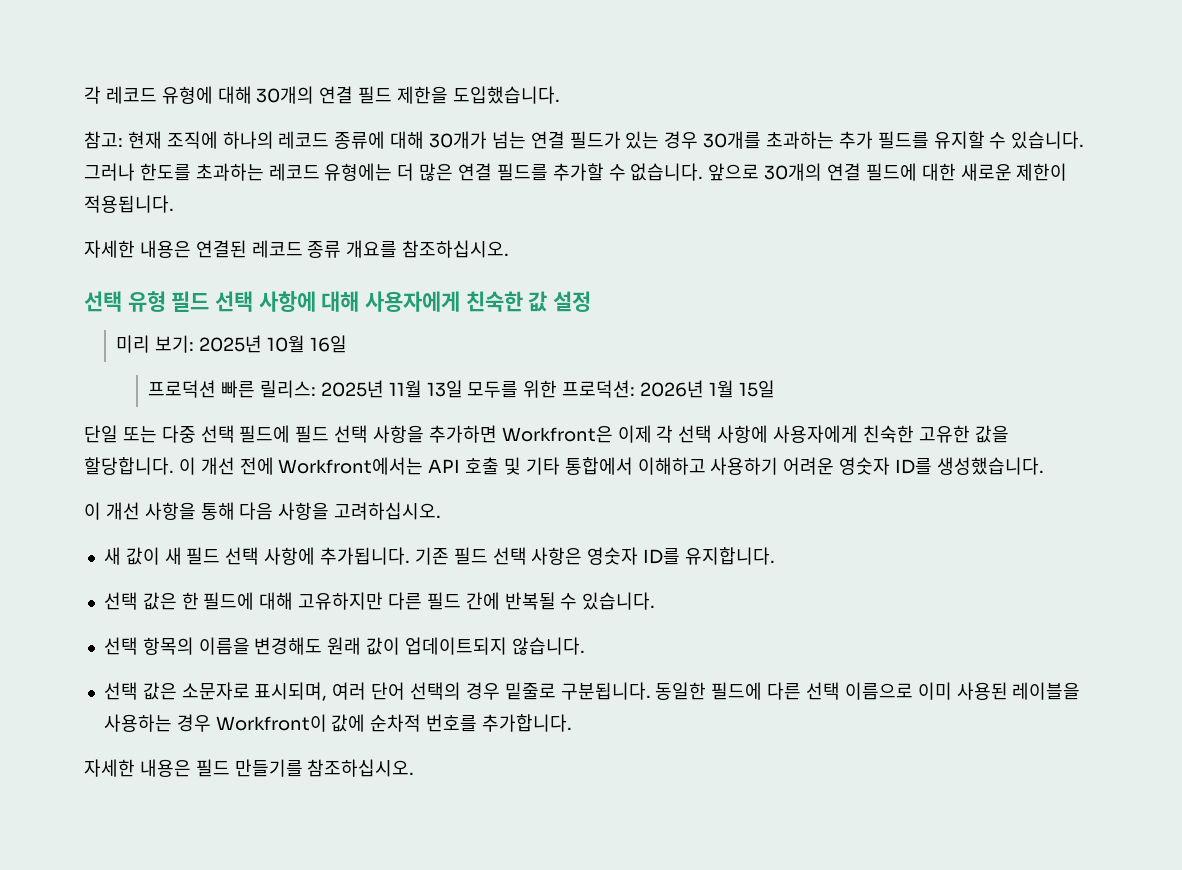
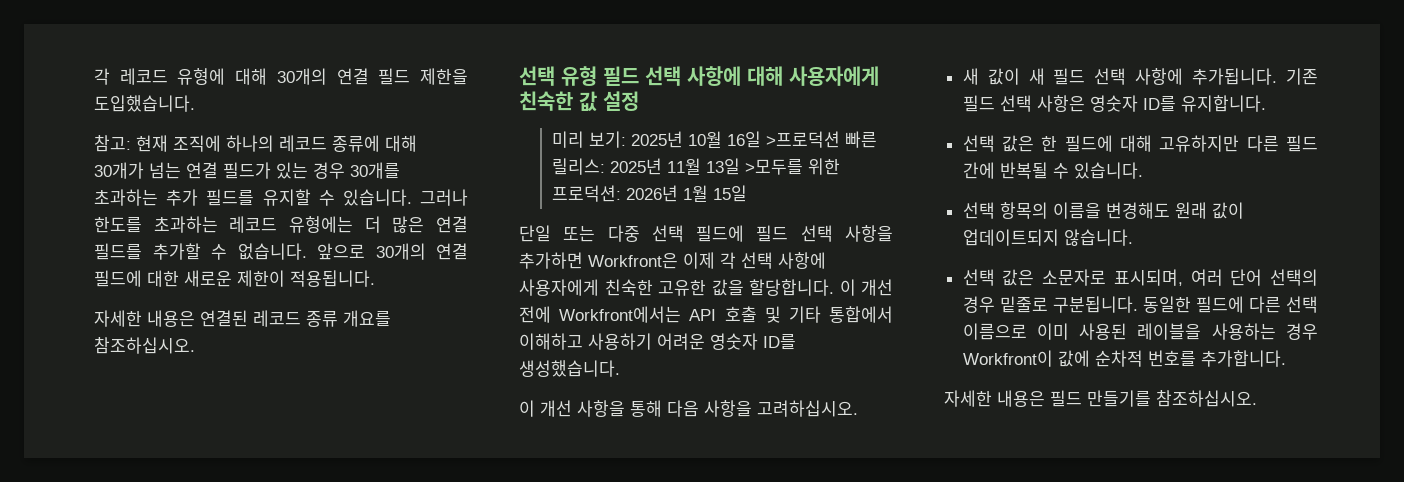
- 미리 보기: 2025년 10월 16일
- 프로덕션 빠른 릴리스: 2025년 11월 13일 모두를 위한 프로덕션: 2026년 1월 15일
+ 미리 보기: 2025년 10월 16일 >프로덕션 빠른 릴리스: 2025년 11월 13일 >모두를 위한 프로덕션: 2026년 1월 15일

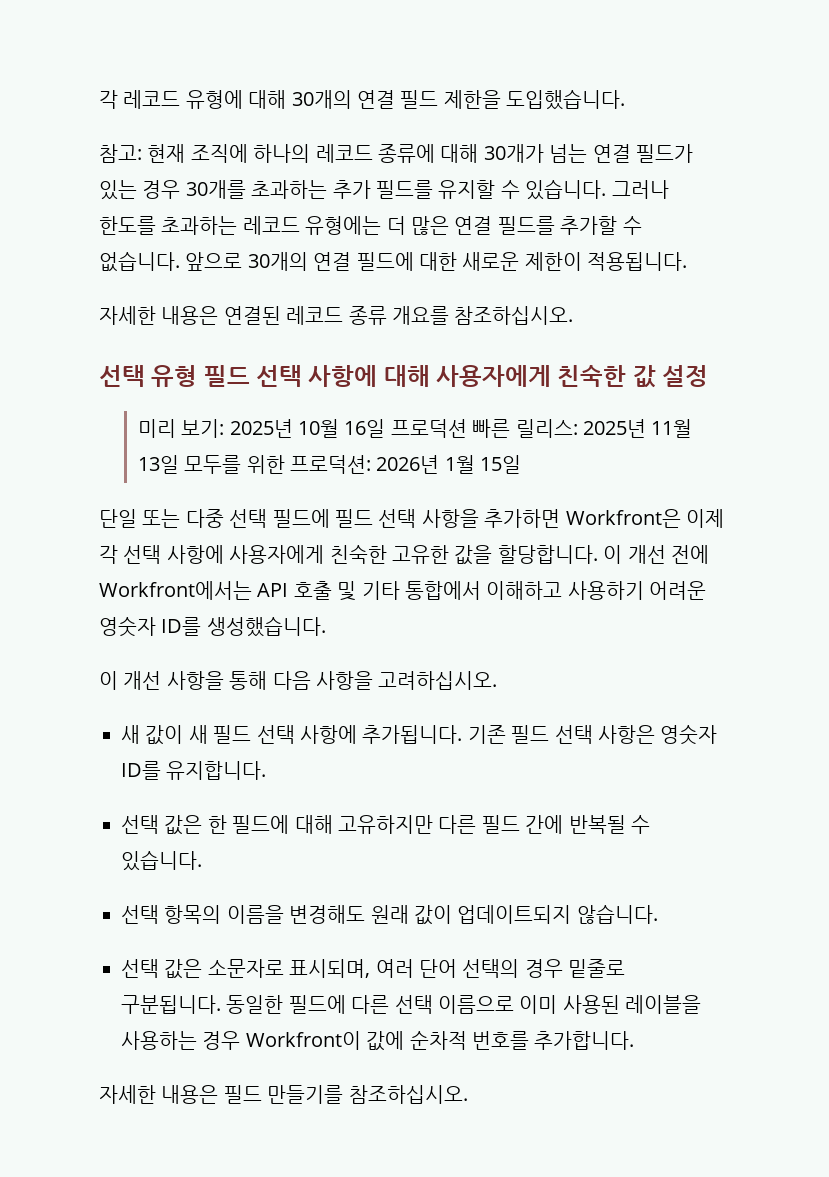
- 미리 보기: 2025년 10월 16일 >프로덕션 빠른 릴리스: 2025년 11월 13일 >모두를 위한 프로덕션: 2026년 1월 15일
+ 미리 보기: 2025년 10월 16일 프로덕션 빠른 릴리스: 2025년 11월 13일 모두를 위한 프로덕션: 2026년 1월 15일

